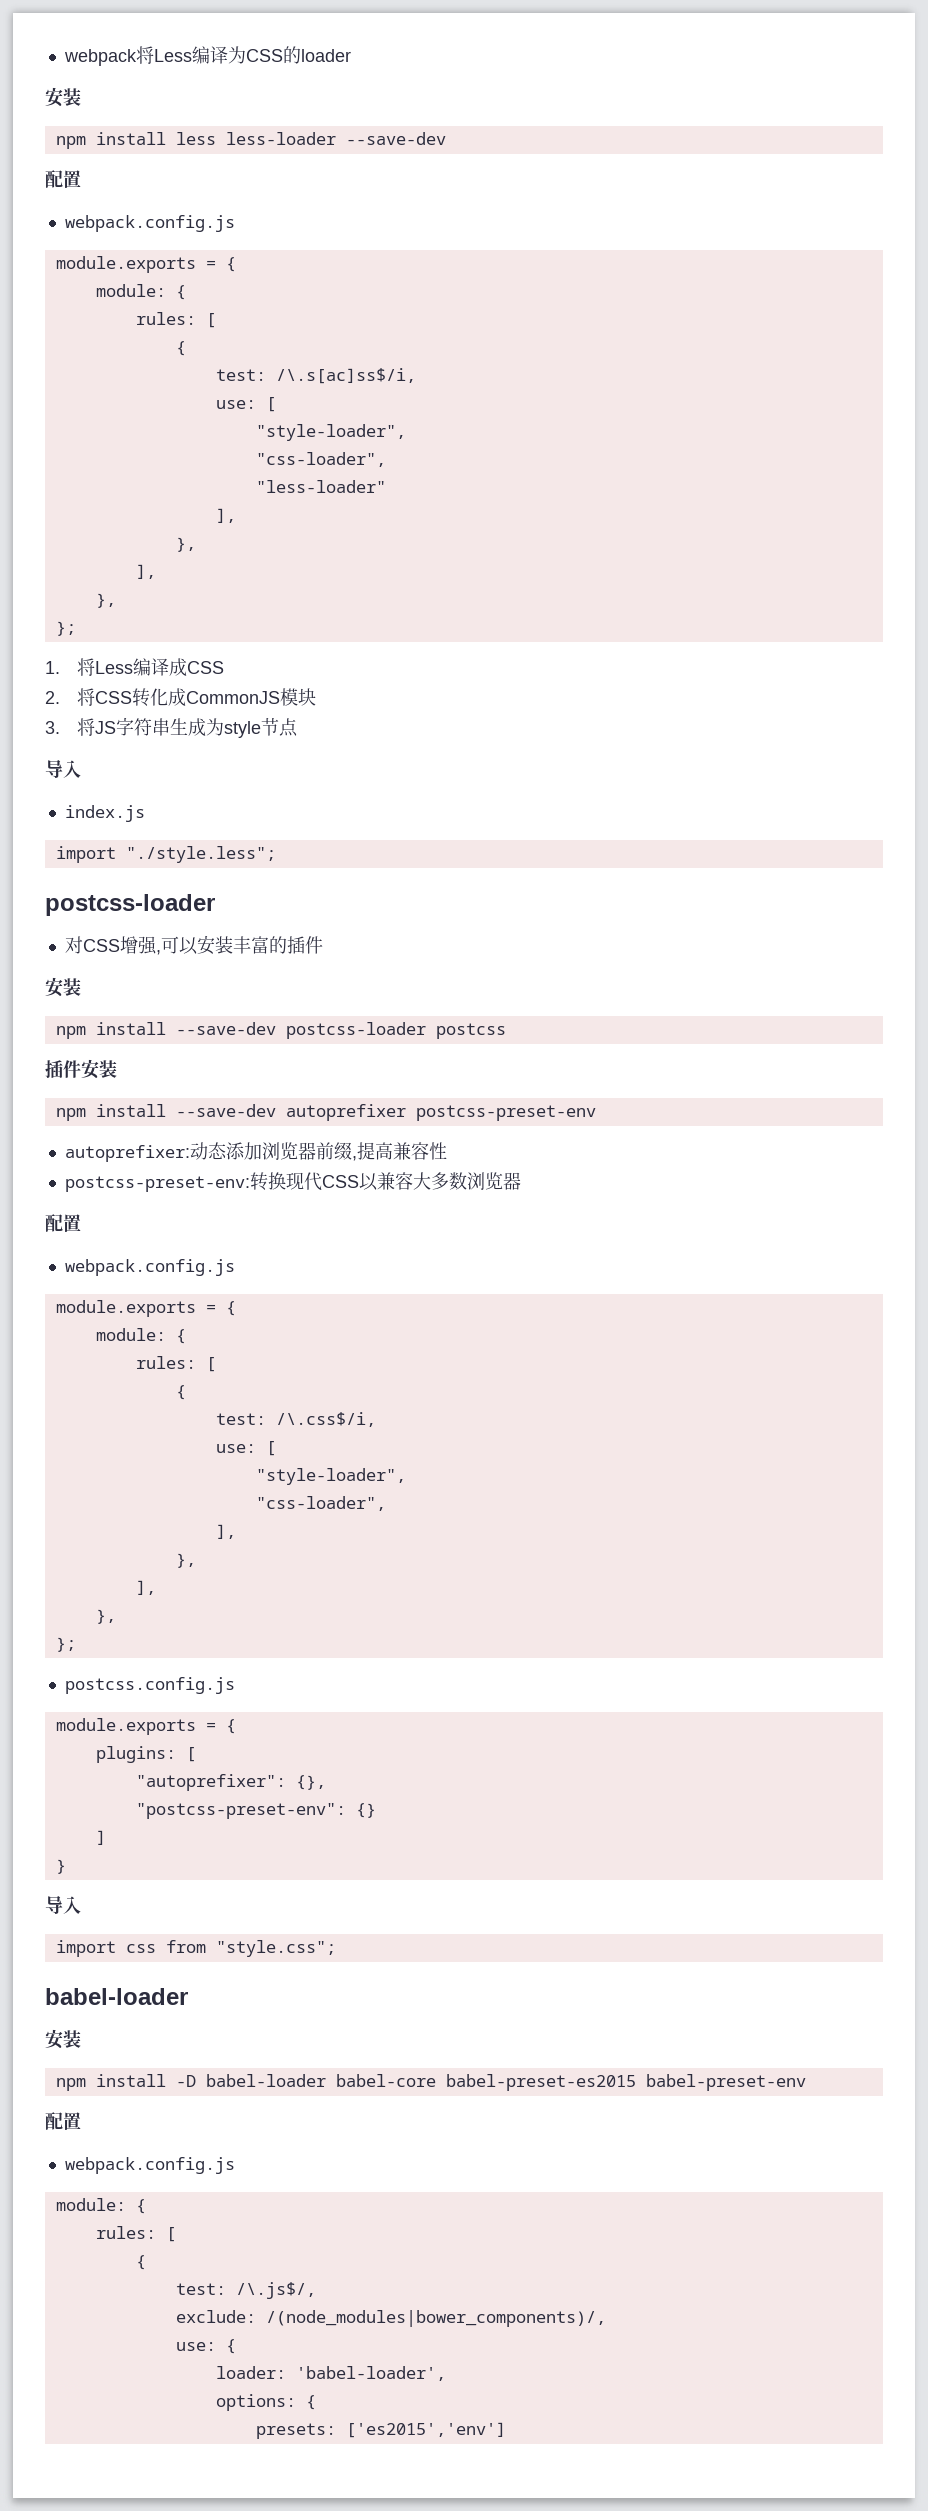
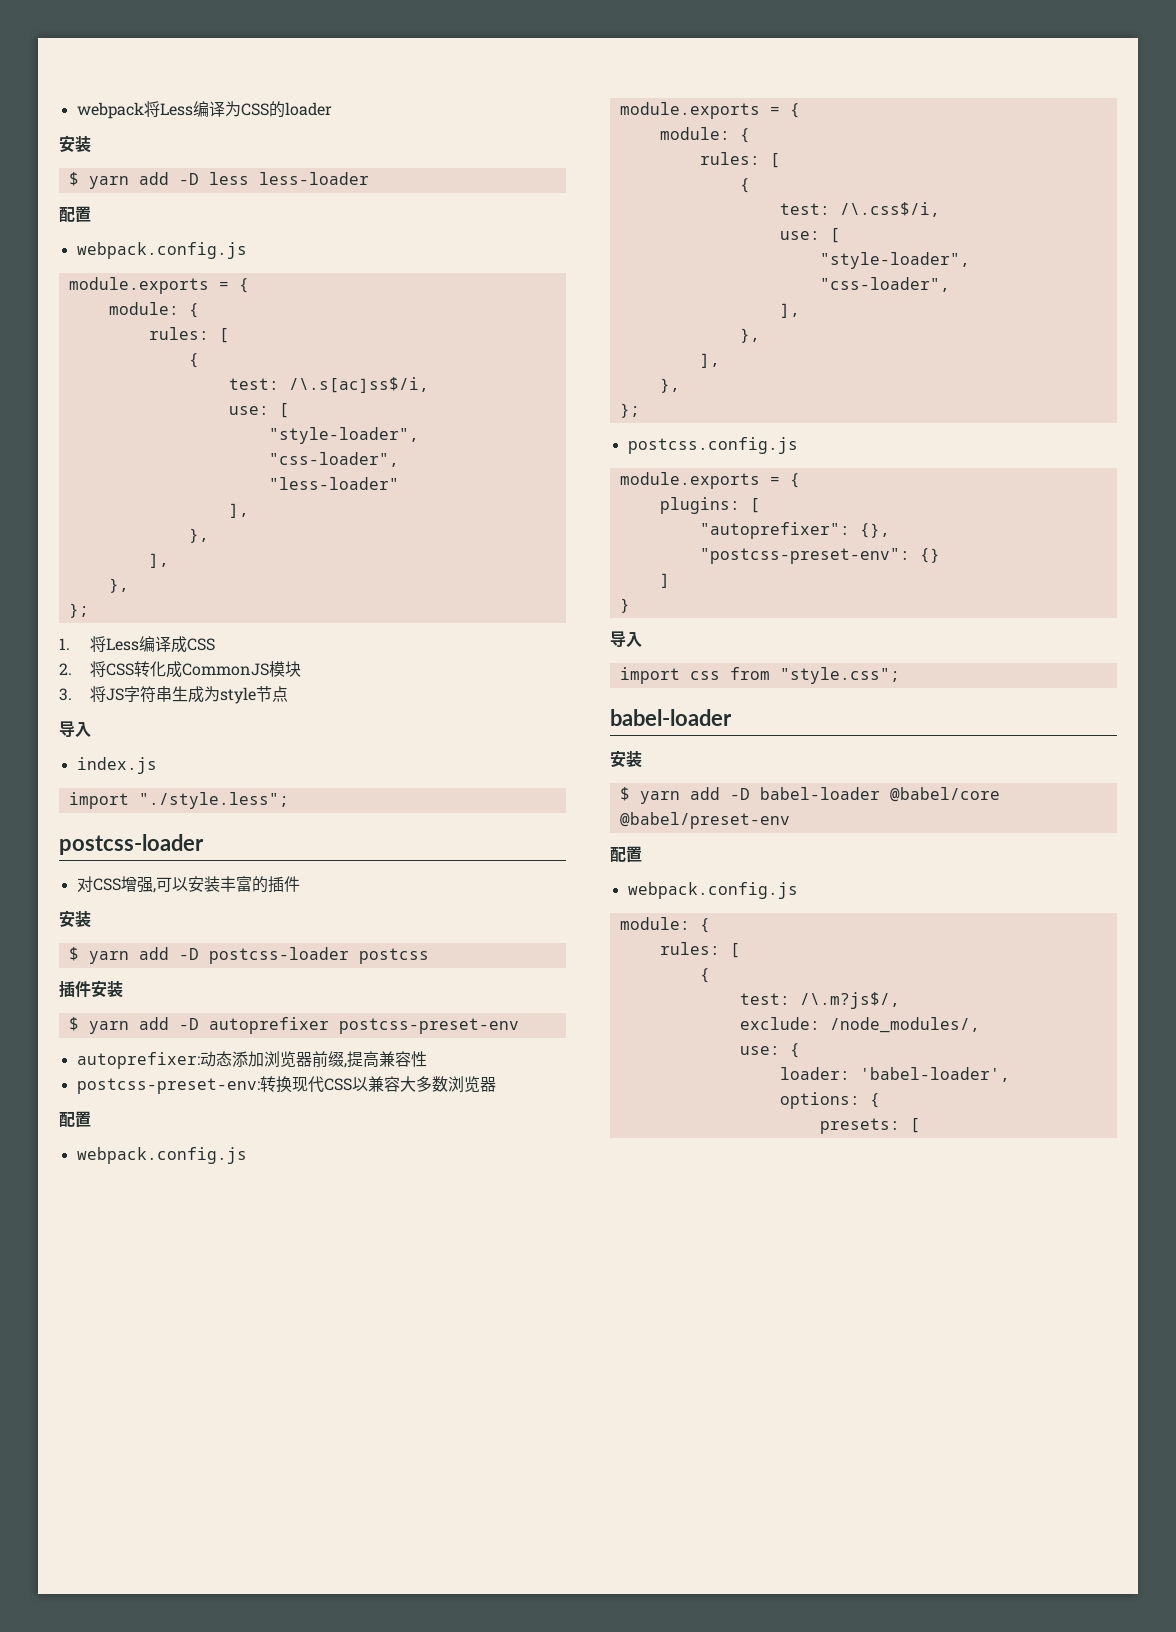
- npm install less less-loader --save-dev
+ $ yarn add -D less less-loader
- npm install --save-dev postcss-loader postcss
+ $ yarn add -D postcss-loader postcss
- npm install --save-dev autoprefixer postcss-preset-env
+ $ yarn add -D autoprefixer postcss-preset-env
- npm install -D babel-loader babel-core babel-preset-es2015 babel-preset-env
+ $ yarn add -D babel-loader @babel/core @babel/preset-env
- test: /\.js$/,
+ test: /\.m?js$/,
- exclude: /(node_modules|bower_components)/,
+ exclude: /node_modules/,
- presets: ['es2015','env']
+ presets: [

